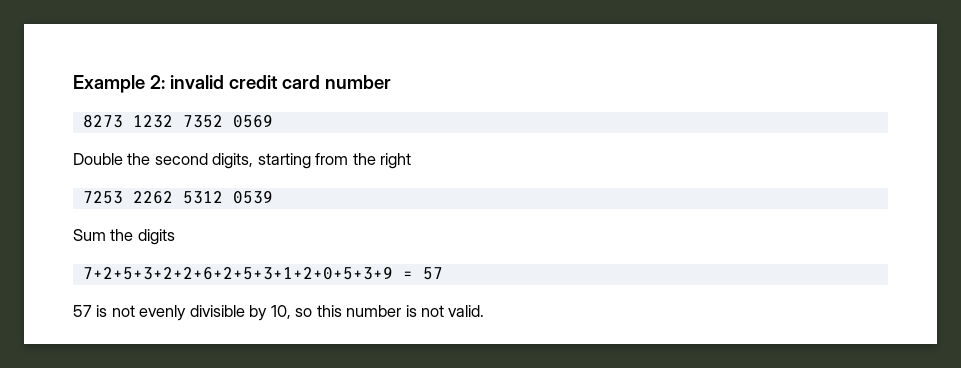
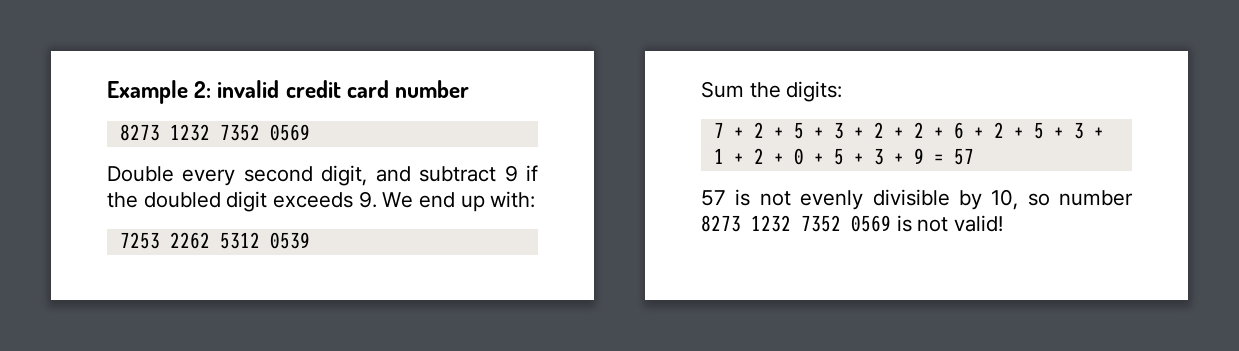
- Double the second digits, starting from the right
+ Double every second digit, and subtract 9 if the doubled digit exceeds 9. We end up with:
- Sum the digits
- 7+2+5+3+2+2+6+2+5+3+1+2+0+5+3+9 = 57
+ Sum the digits:
+ 7 + 2 + 5 + 3 + 2 + 2 + 6 + 2 + 5 + 3 + 1 + 2 + 0 + 5 + 3 + 9 = 57
- 57 is not evenly divisible by 10, so this number is not valid.
+ 57 is not evenly divisible by 10, so number 8273 1232 7352 0569 is not valid!

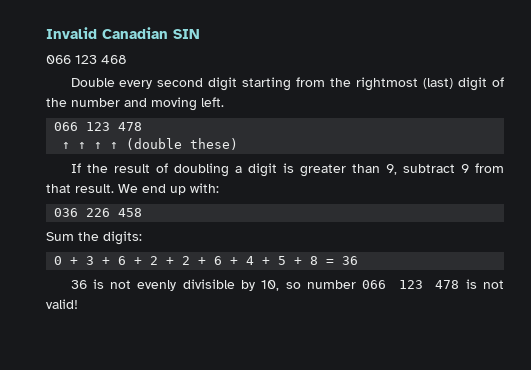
- Example 2: invalid credit card number
- 8273 1232 7352 0569
- Double every second digit, and subtract 9 if the doubled digit exceeds 9. We end up with:
+ Invalid Canadian SIN
+ 066 123 468
+ Double every second digit starting from the rightmost (last) digit of the number and moving left.
+ 066 123 478
+ ↑ ↑ ↑ ↑ (double these)
+ If the result of doubling a digit is greater than 9, subtract 9 from that result. We end up with:
- 7253 2262 5312 0539
+ 036 226 458
- 7 + 2 + 5 + 3 + 2 + 2 + 6 + 2 + 5 + 3 + 1 + 2 + 0 + 5 + 3 + 9 = 57
- 57 is not evenly divisible by 10, so number 8273 1232 7352 0569 is not valid!
+ 0 + 3 + 6 + 2 + 2 + 6 + 4 + 5 + 8 = 36
+ 36 is not evenly divisible by 10, so number 066 123 478 is not valid!

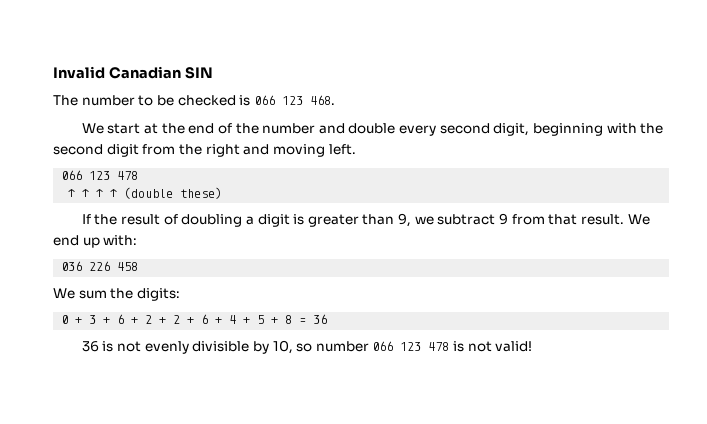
- 066 123 468
- Double every second digit starting from the rightmost (last) digit of the number and moving left.
+ The number to be checked is 066 123 468.
+ We start at the end of the number and double every second digit, beginning with the second digit from the right and moving left.
- If the result of doubling a digit is greater than 9, subtract 9 from that result.
+ If the result of doubling a digit is greater than 9, we subtract 9 from that result.
- Sum the digits:
+ We sum the digits:

